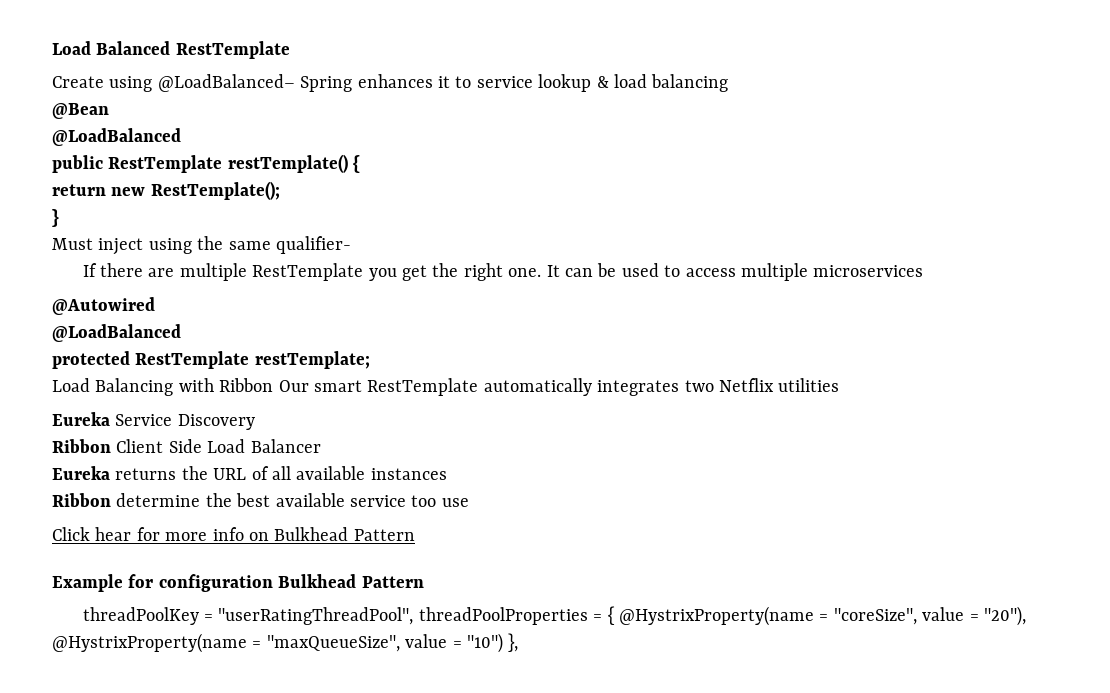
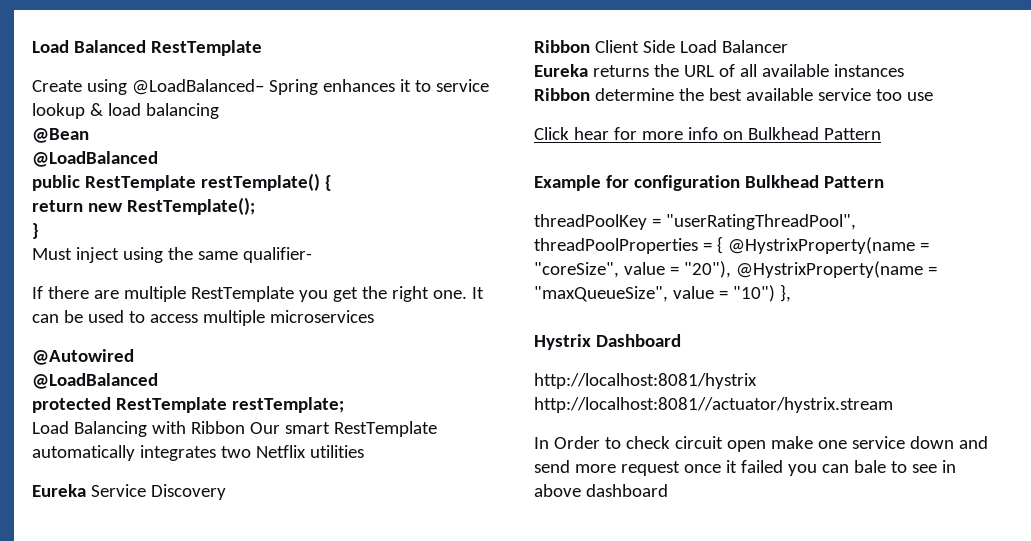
+ Hystrix Dashboard
+ http://localhost:8081/hystrix http://localhost:8081//actuator/hystrix.stream
+ In Order to check circuit open make one service down and send more request once it failed you can bale to see in above dashboard

